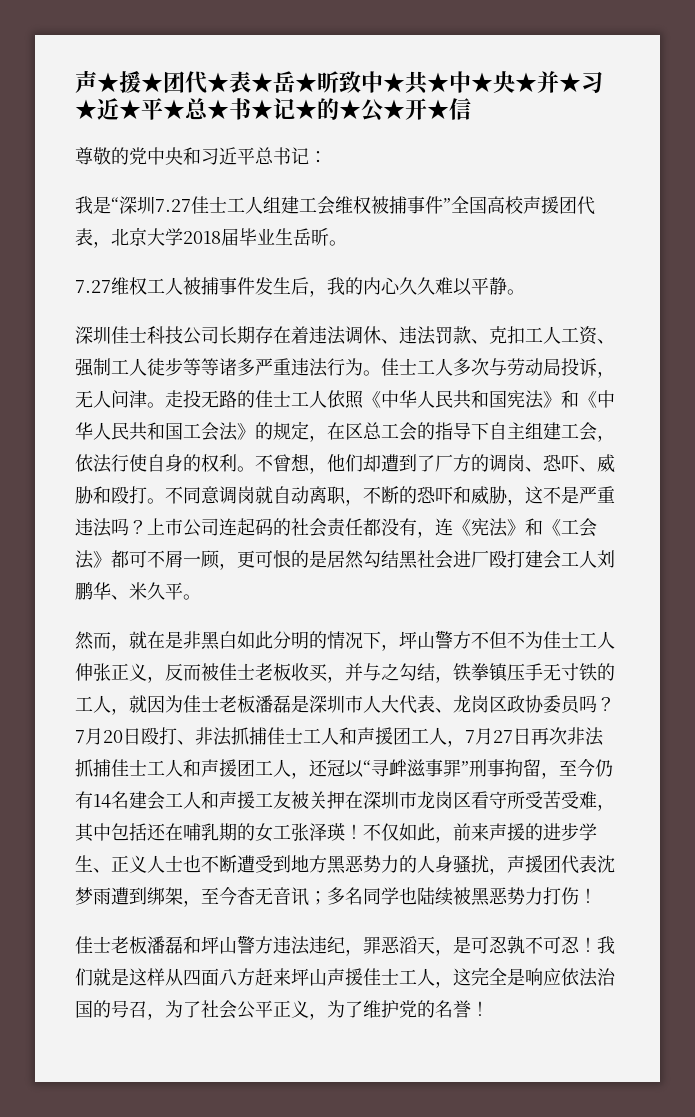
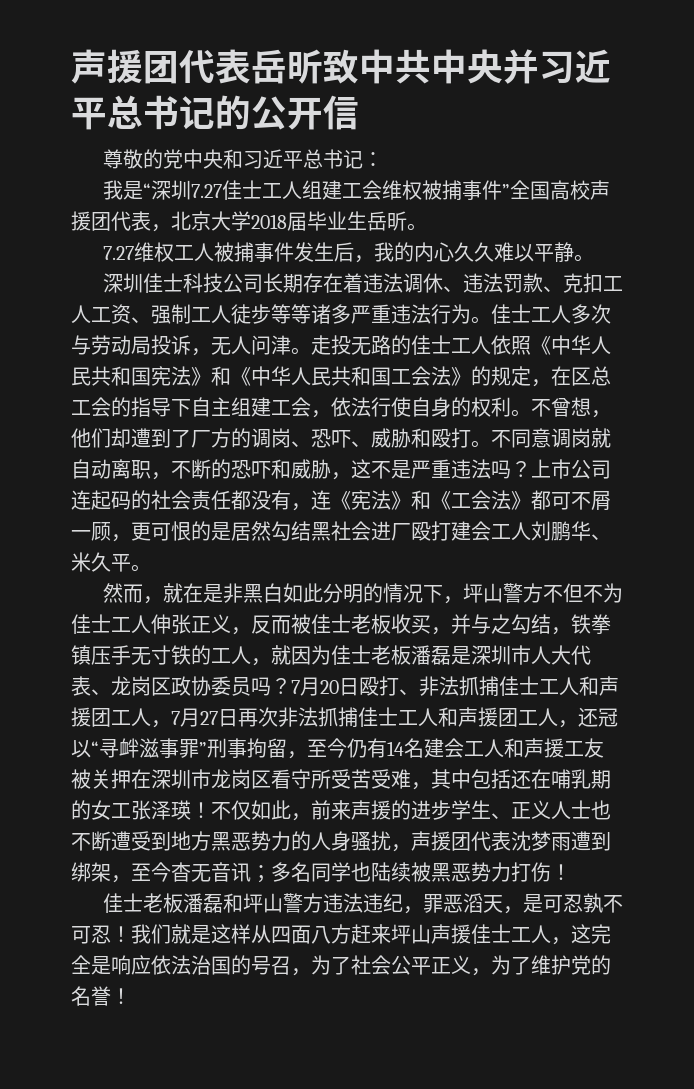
- 声★援★团代★表★岳★昕致中★共★中★央★并★习★近★平★总★书★记★的★公★开★信
+ 声援团代表岳昕致中共中央并习近平总书记的公开信

